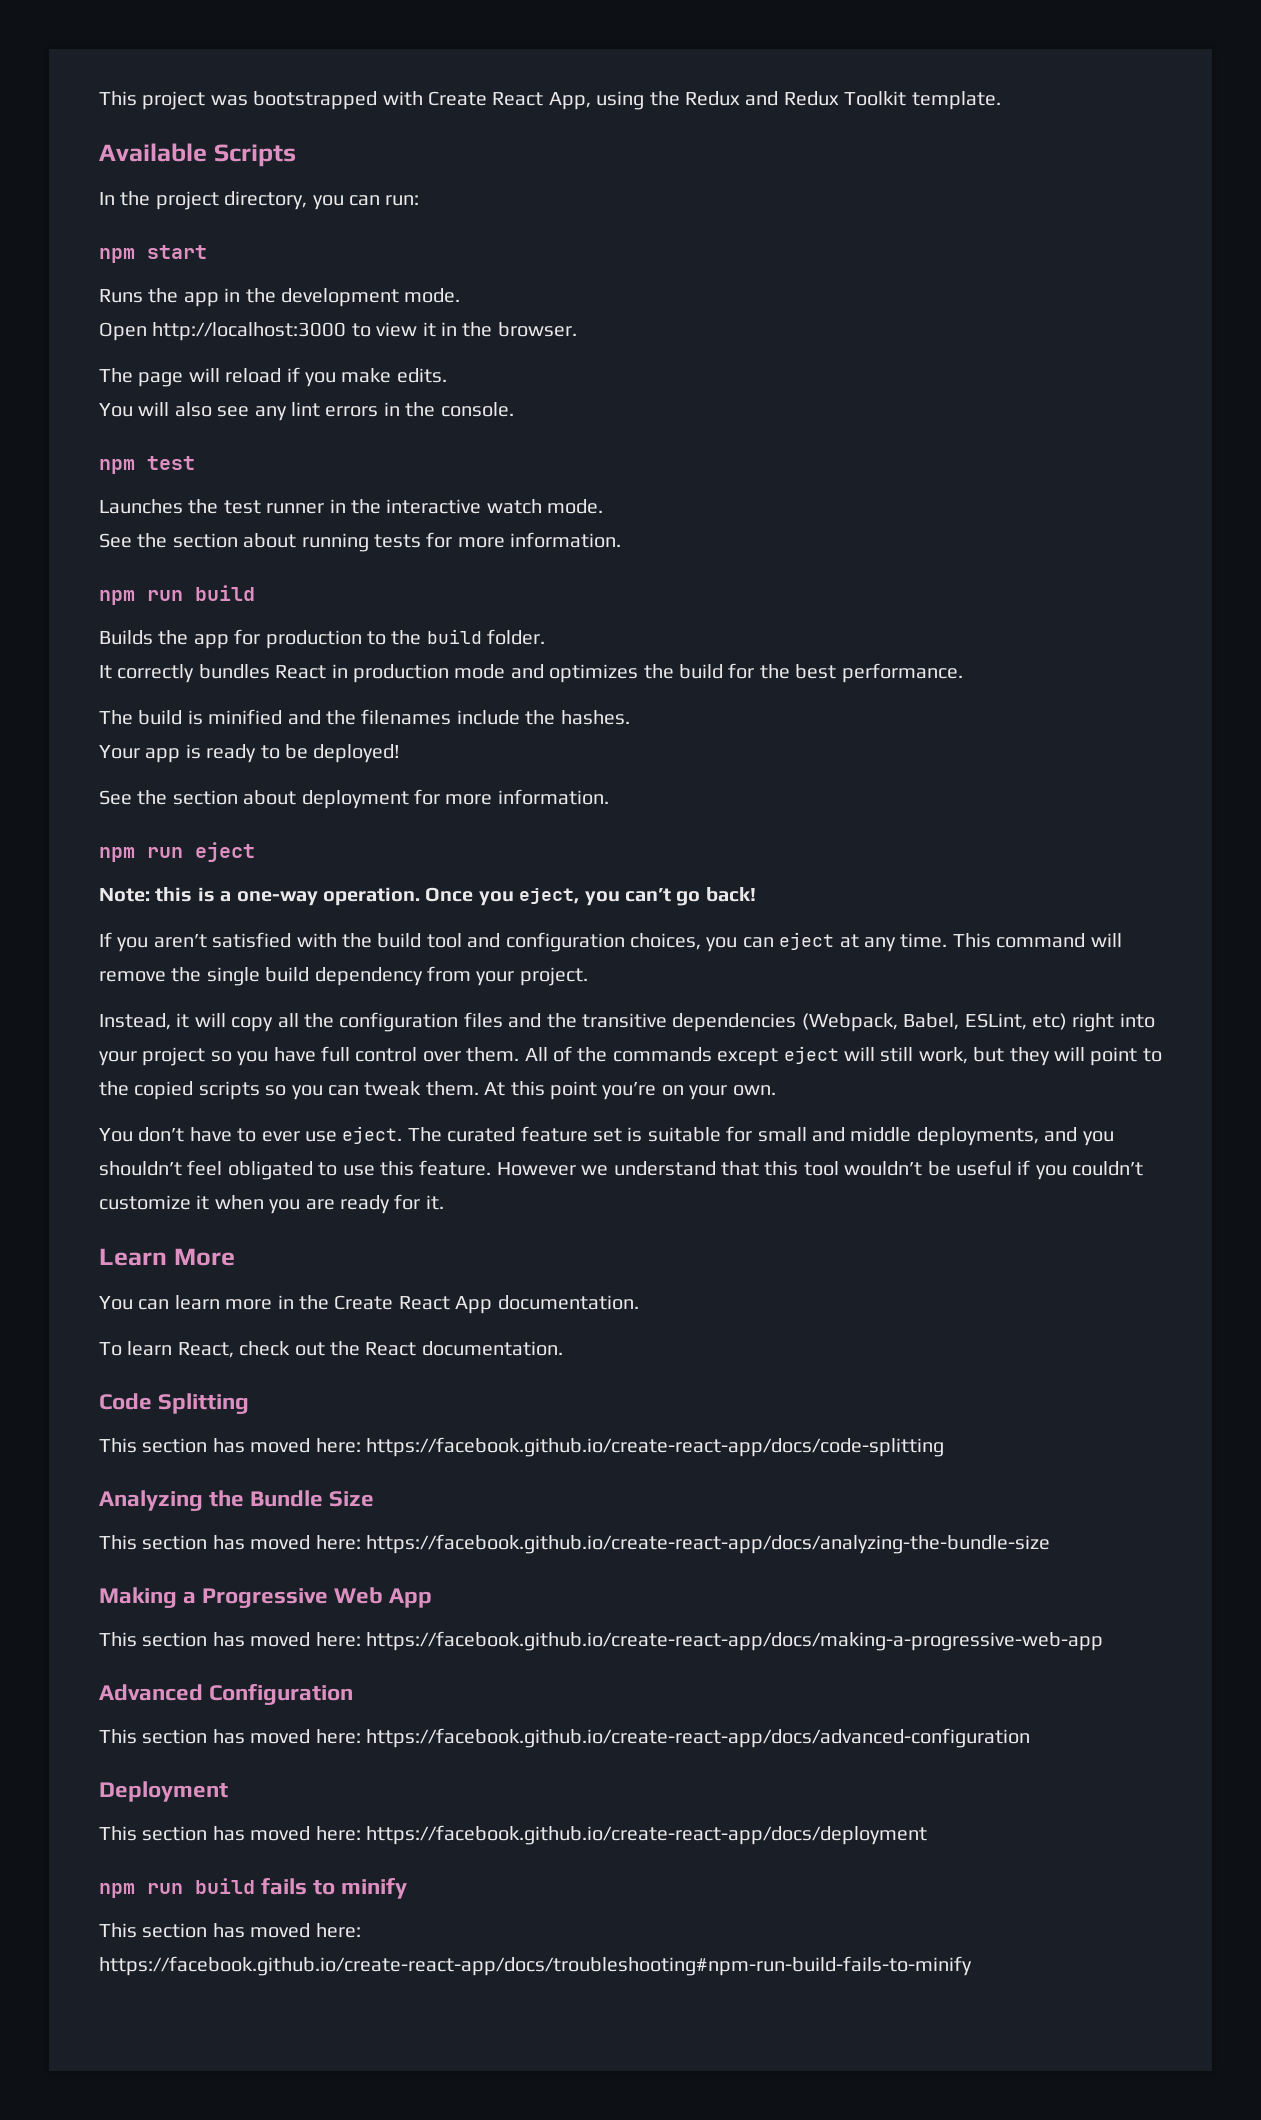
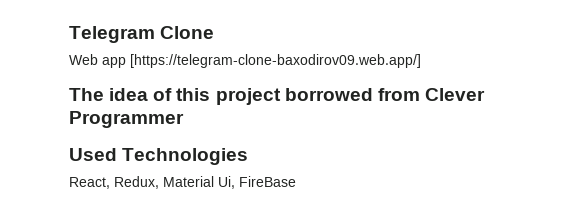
- This project was bootstrapped with Create React App, using the Redux and Redux Toolkit template.
- Available Scripts
- In the project directory, you can run:
- npm start
- Runs the app in the development mode.
- Open http://localhost:3000 to view it in the browser.
- The page will reload if you make edits.
- You will also see any lint errors in the console.
- npm test
- Launches the test runner in the interactive watch mode.
- See the section about running tests for more information.
- npm run build
- Builds the app for production to the build folder.
- It correctly bundles React in production mode and optimizes the build for the best performance.
- The build is minified and the filenames include the hashes.
- Your app is ready to be deployed!
- See the section about deployment for more information.
- npm run eject
- Note: this is a one-way operation. Once you eject, you can’t go back!
- If you aren’t satisfied with the build tool and configuration choices, you can eject at any time. This command will remove the single build dependency from your project.
- Instead, it will copy all the configuration files and the transitive dependencies (Webpack, Babel, ESLint, etc) right into your project so you have full control over them. All of the commands except eject will still work, but they will point to the copied scripts so you can tweak them. At this point you’re on your own.
- You don’t have to ever use eject. The curated feature set is suitable for small and middle deployments, and you shouldn’t feel obligated to use this feature. However we understand that this tool wouldn’t be useful if you couldn’t customize it when you are ready for it.
- Learn More
- You can learn more in the Create React App documentation.
- To learn React, check out the React documentation.
- Code Splitting
- This section has moved here: https://facebook.github.io/create-react-app/docs/code-splitting
- Analyzing the Bundle Size
- This section has moved here: https://facebook.github.io/create-react-app/docs/analyzing-the-bundle-size
- Making a Progressive Web App
- This section has moved here: https://facebook.github.io/create-react-app/docs/making-a-progressive-web-app
- Advanced Configuration
- This section has moved here: https://facebook.github.io/create-react-app/docs/advanced-configuration
- Deployment
- This section has moved here: https://facebook.github.io/create-react-app/docs/deployment
- npm run build fails to minify
- This section has moved here: https://facebook.github.io/create-react-app/docs/troubleshooting#npm-run-build-fails-to-minify
+ Telegram Clone
+ Web app [https://telegram-clone-baxodirov09.web.app/]
+ The idea of this project borrowed from Clever Programmer
+ Used Technologies
+ React, Redux, Material Ui, FireBase

